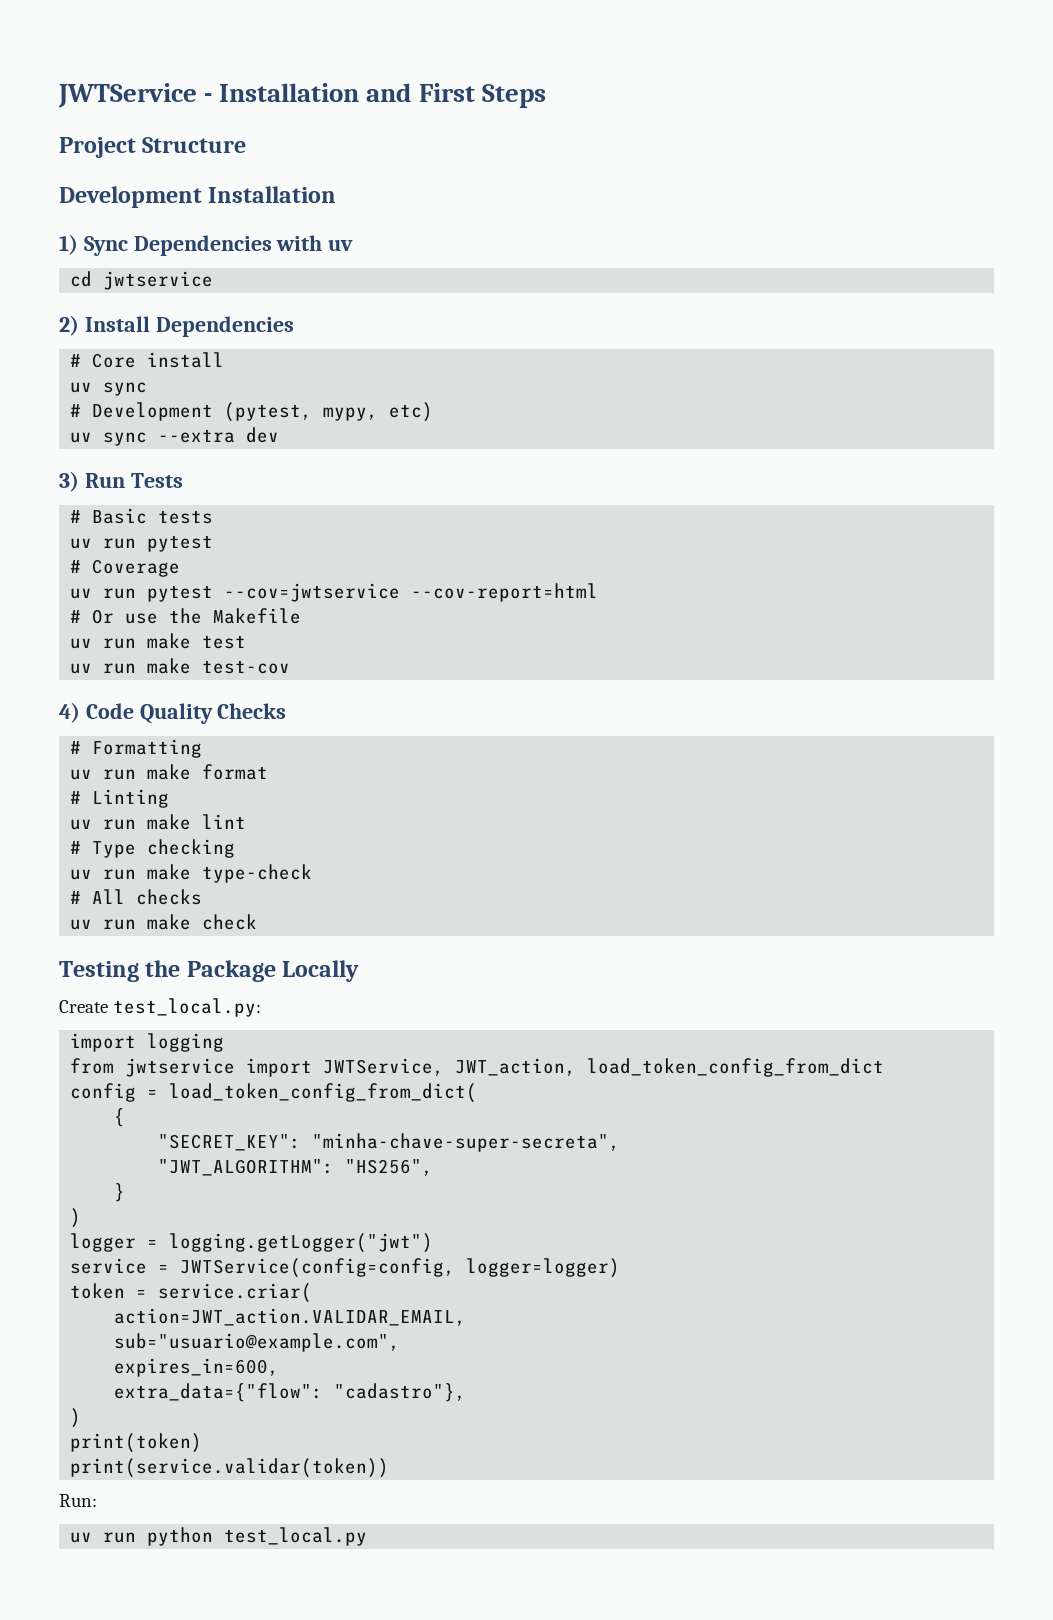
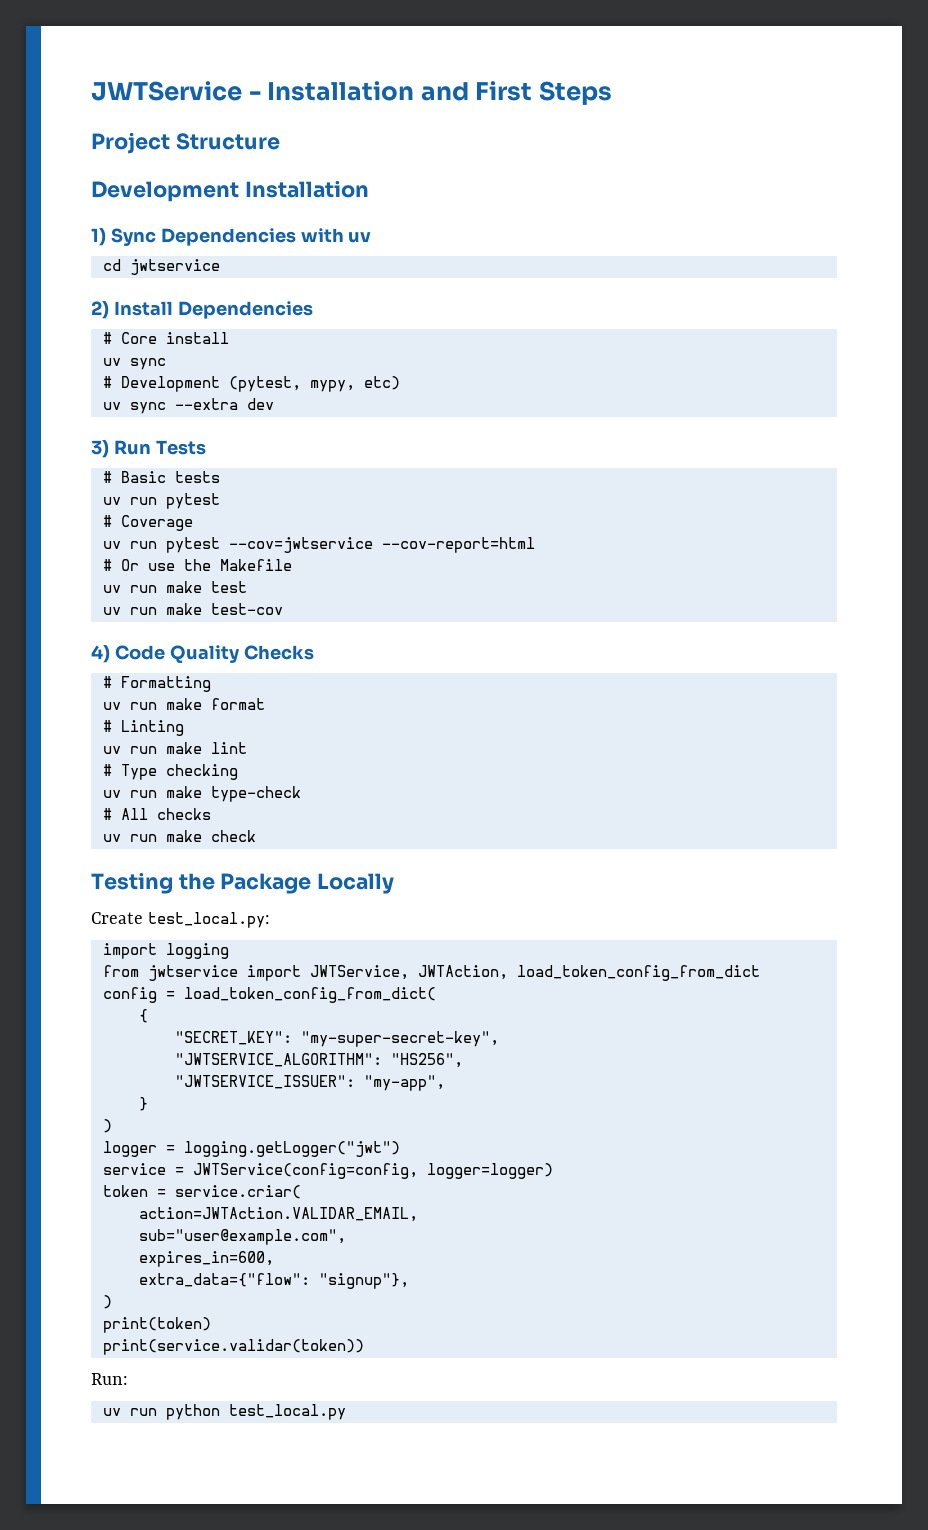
- from jwtservice import JWTService, JWT_action, load_token_config_from_dict
+ from jwtservice import JWTService, JWTAction, load_token_config_from_dict
- "SECRET_KEY": "minha-chave-super-secreta",
- "JWT_ALGORITHM": "HS256",
+ "SECRET_KEY": "my-super-secret-key",
+ "JWTSERVICE_ALGORITHM": "HS256",
+ "JWTSERVICE_ISSUER": "my-app",
- action=JWT_action.VALIDAR_EMAIL,
- sub="usuario@example.com",
+ action=JWTAction.VALIDAR_EMAIL,
+ sub="user@example.com",
- extra_data={"flow": "cadastro"},
+ extra_data={"flow": "signup"},

